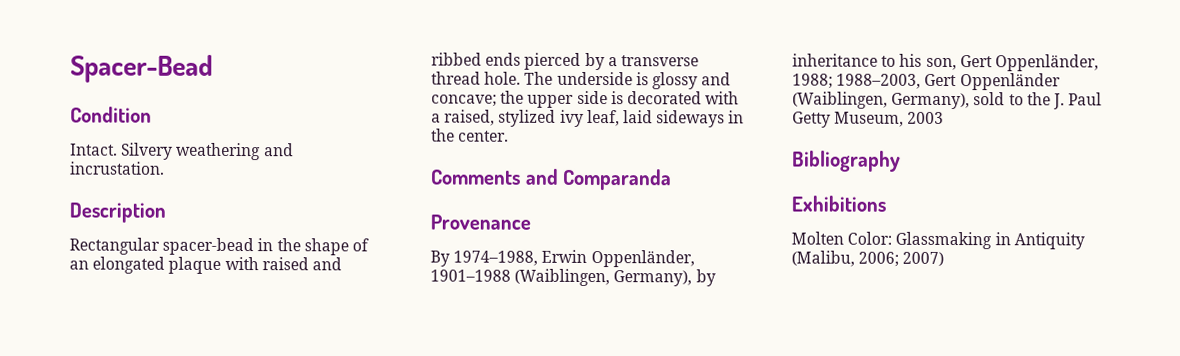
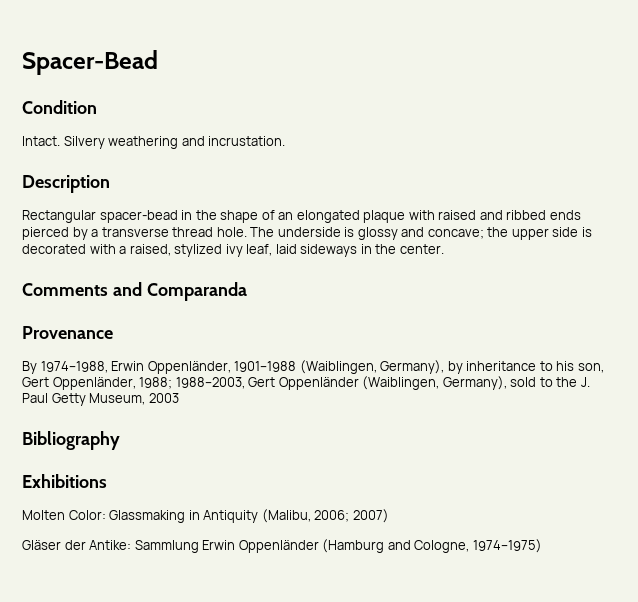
+ Gläser der Antike: Sammlung Erwin Oppenländer (Hamburg and Cologne, 1974–1975)

